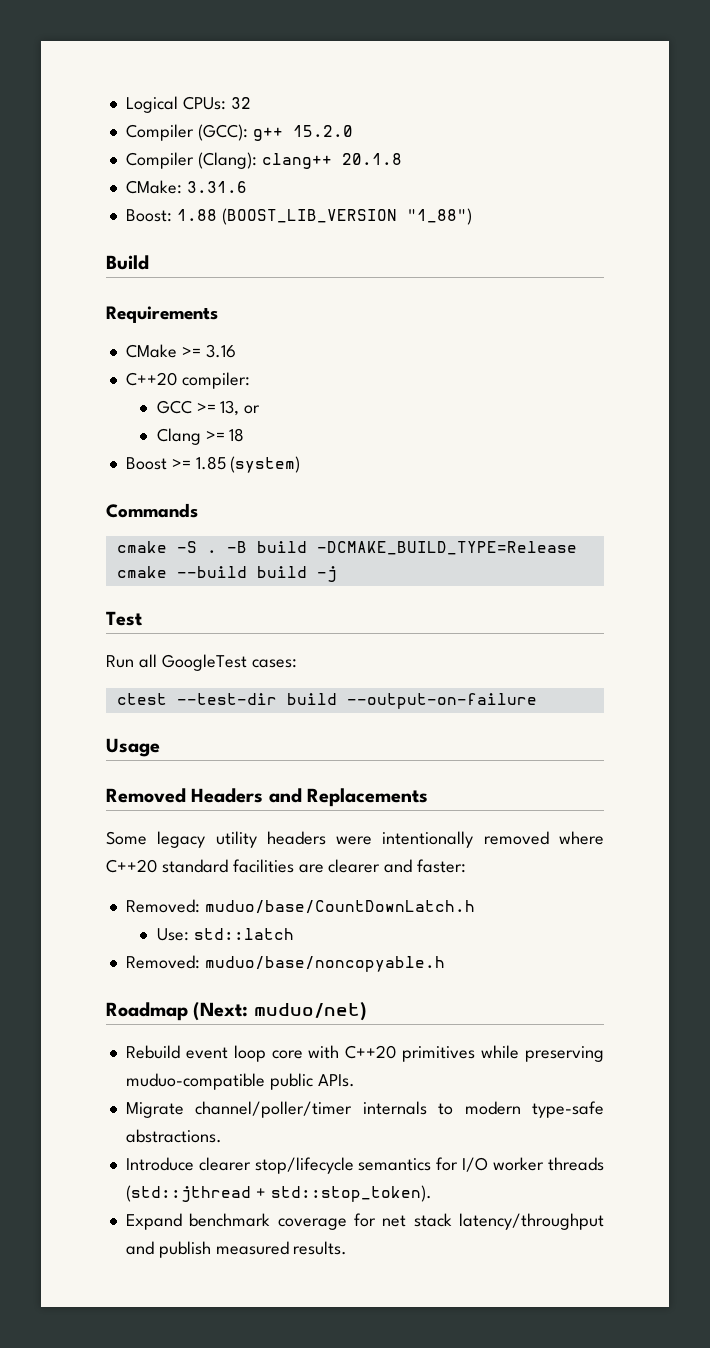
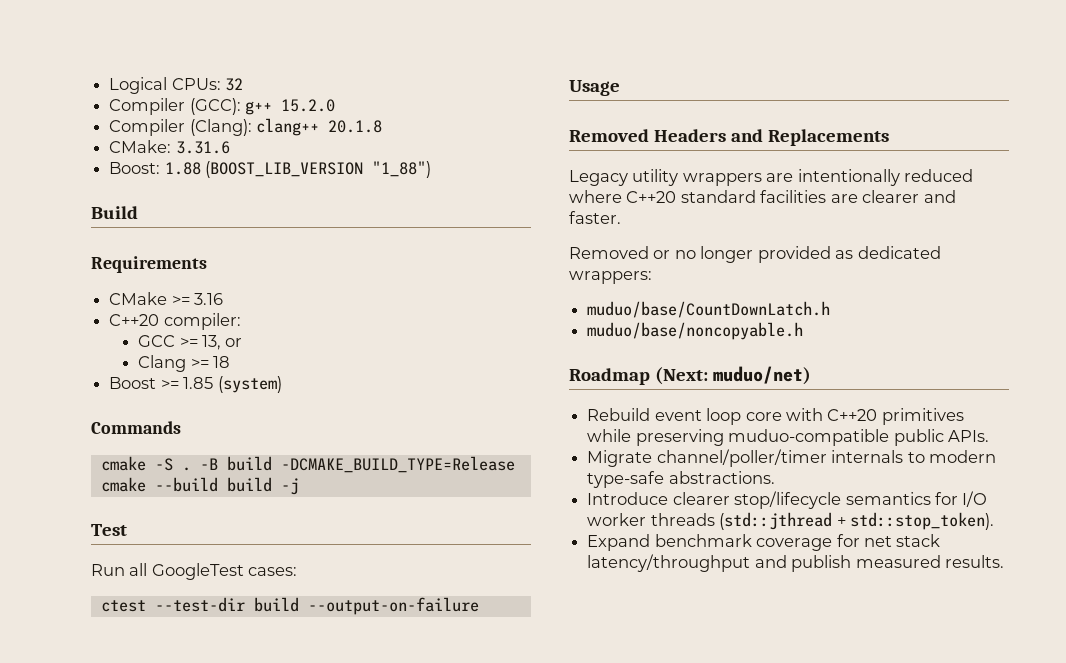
- Some legacy utility headers were intentionally removed where C++20 standard facilities are clearer and faster:
- Removed: muduo/base/CountDownLatch.h
- Use: std::latch
- Removed: muduo/base/noncopyable.h
+ Legacy utility wrappers are intentionally reduced where C++20 standard facilities are clearer and faster.
+ Removed or no longer provided as dedicated wrappers:
+ muduo/base/CountDownLatch.h
+ muduo/base/noncopyable.h

